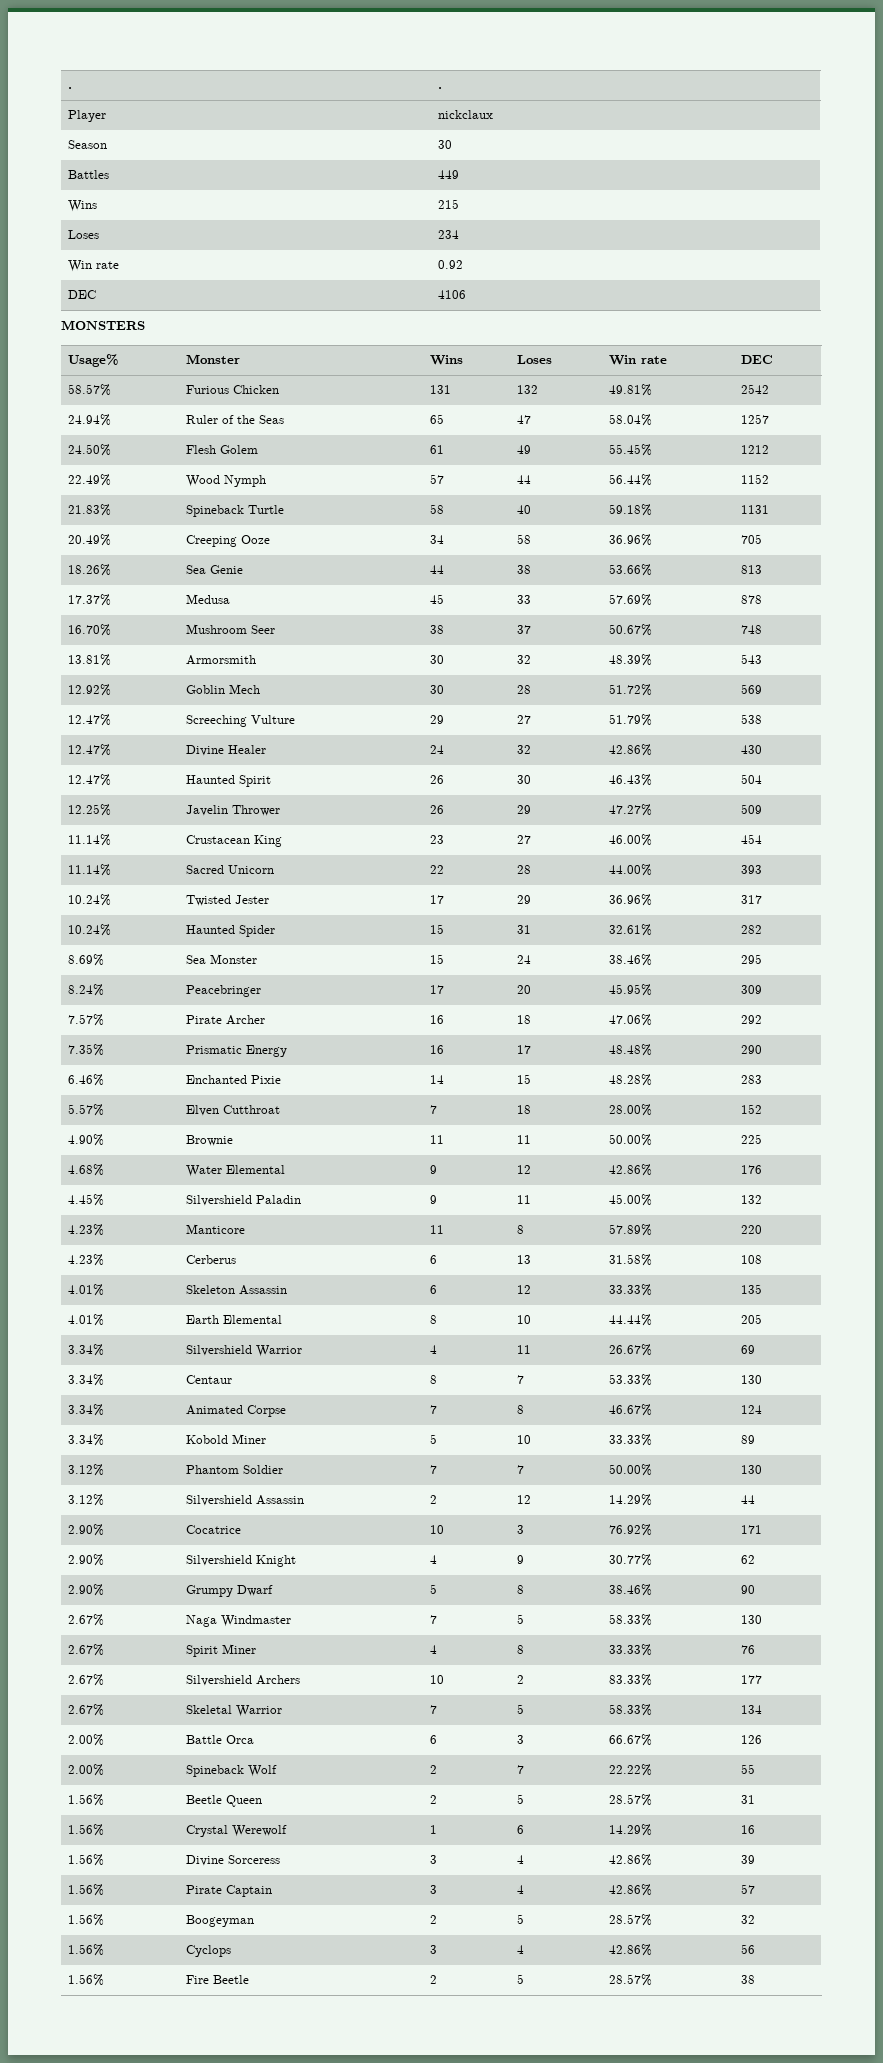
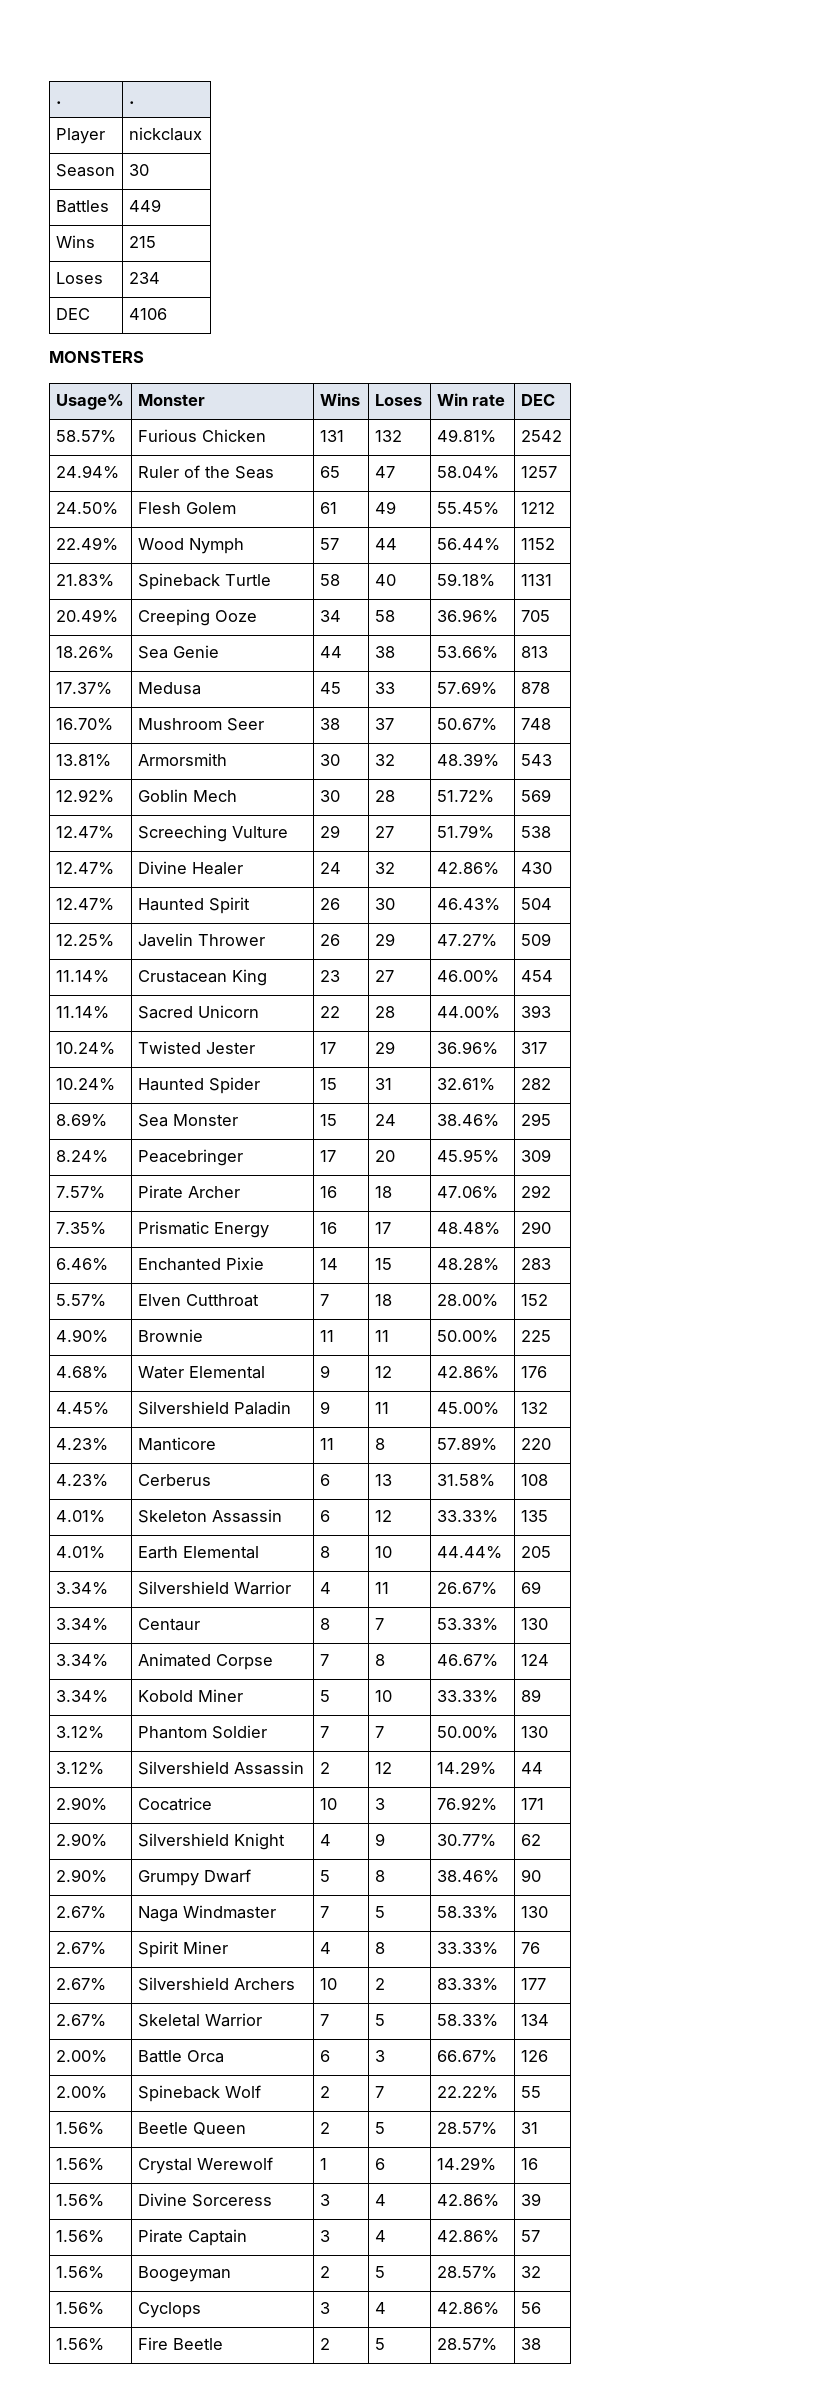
- Win rate | 0.92

